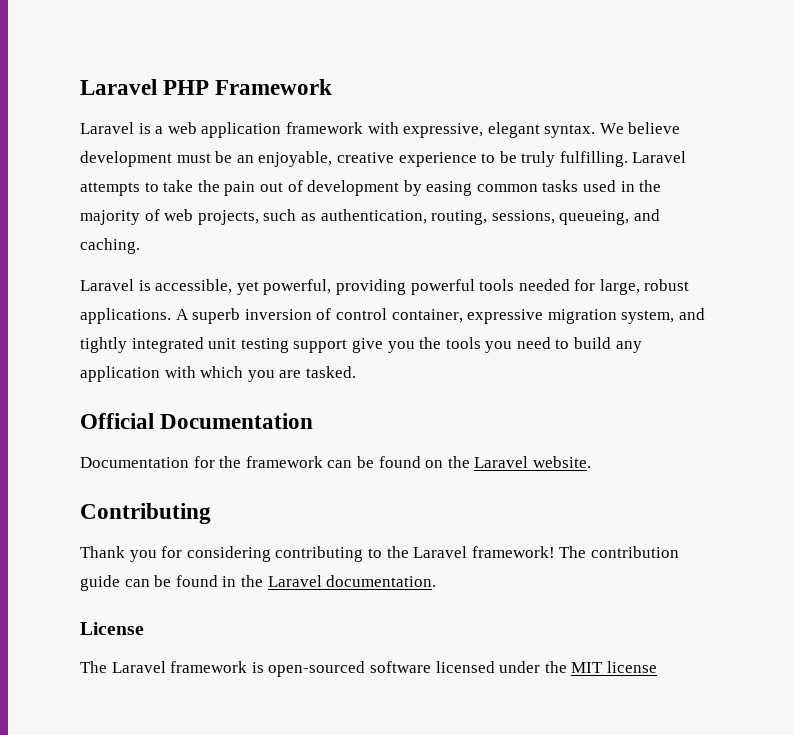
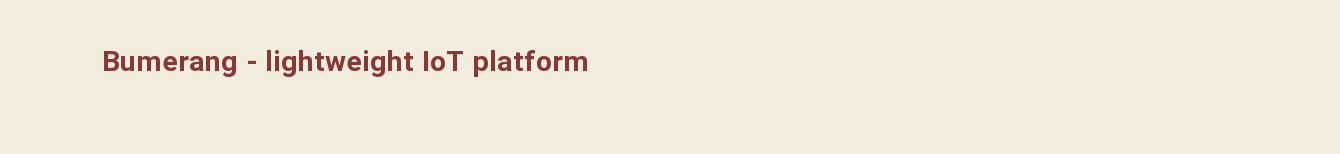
- Laravel PHP Framework
- Laravel is a web application framework with expressive, elegant syntax. We believe development must be an enjoyable, creative experience to be truly fulfilling. Laravel attempts to take the pain out of development by easing common tasks used in the majority of web projects, such as authentication, routing, sessions, queueing, and caching.
- Laravel is accessible, yet powerful, providing powerful tools needed for large, robust applications. A superb inversion of control container, expressive migration system, and tightly integrated unit testing support give you the tools you need to build any application with which you are tasked.
- Official Documentation
- Documentation for the framework can be found on the Laravel website.
- Contributing
- Thank you for considering contributing to the Laravel framework! The contribution guide can be found in the Laravel documentation.
- License
- The Laravel framework is open-sourced software licensed under the MIT license
+ Bumerang - lightweight IoT platform

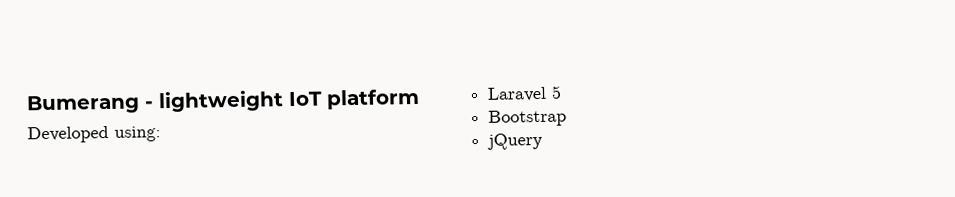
+ Developed using:
+ Laravel 5
+ Bootstrap
+ jQuery

